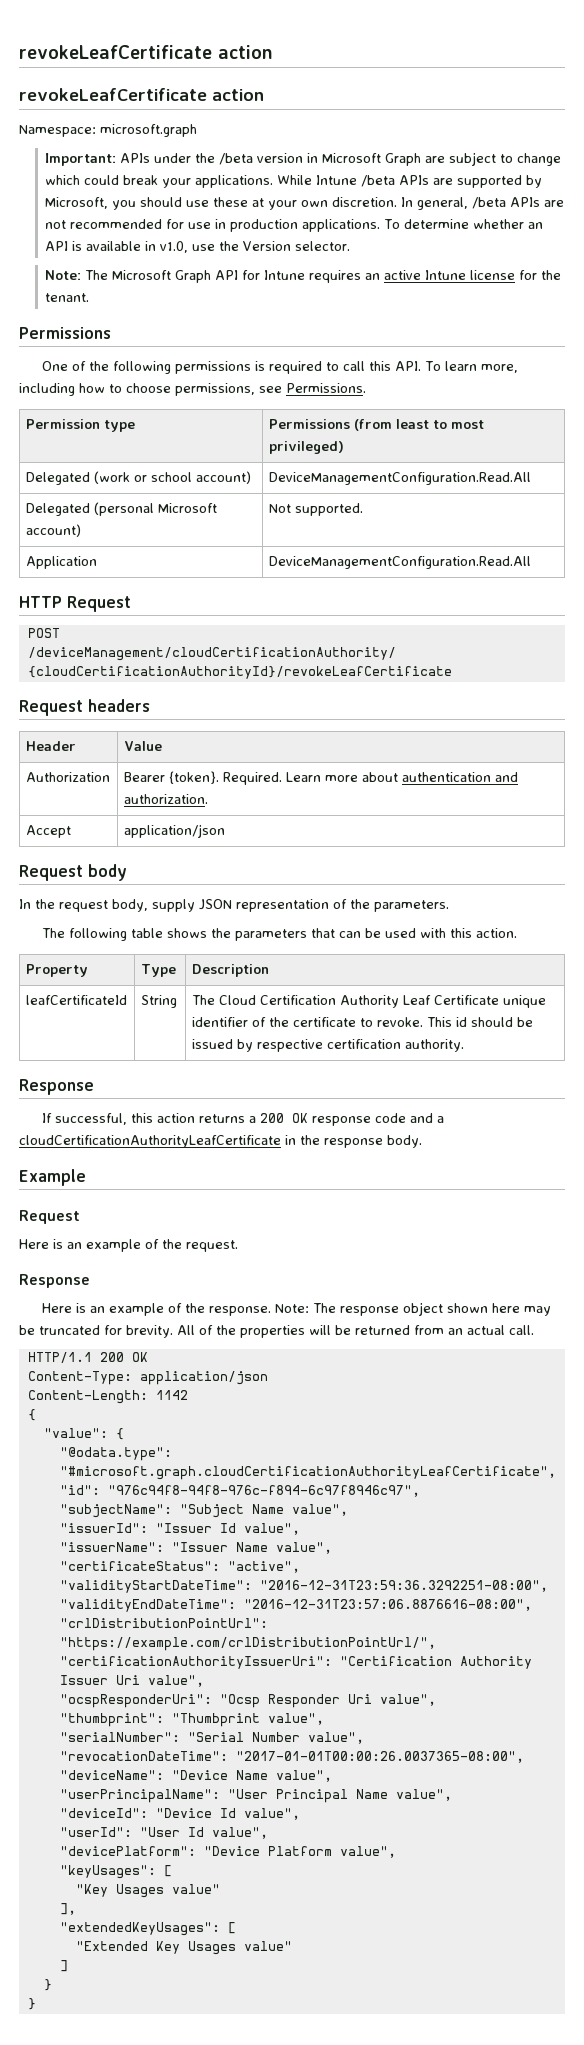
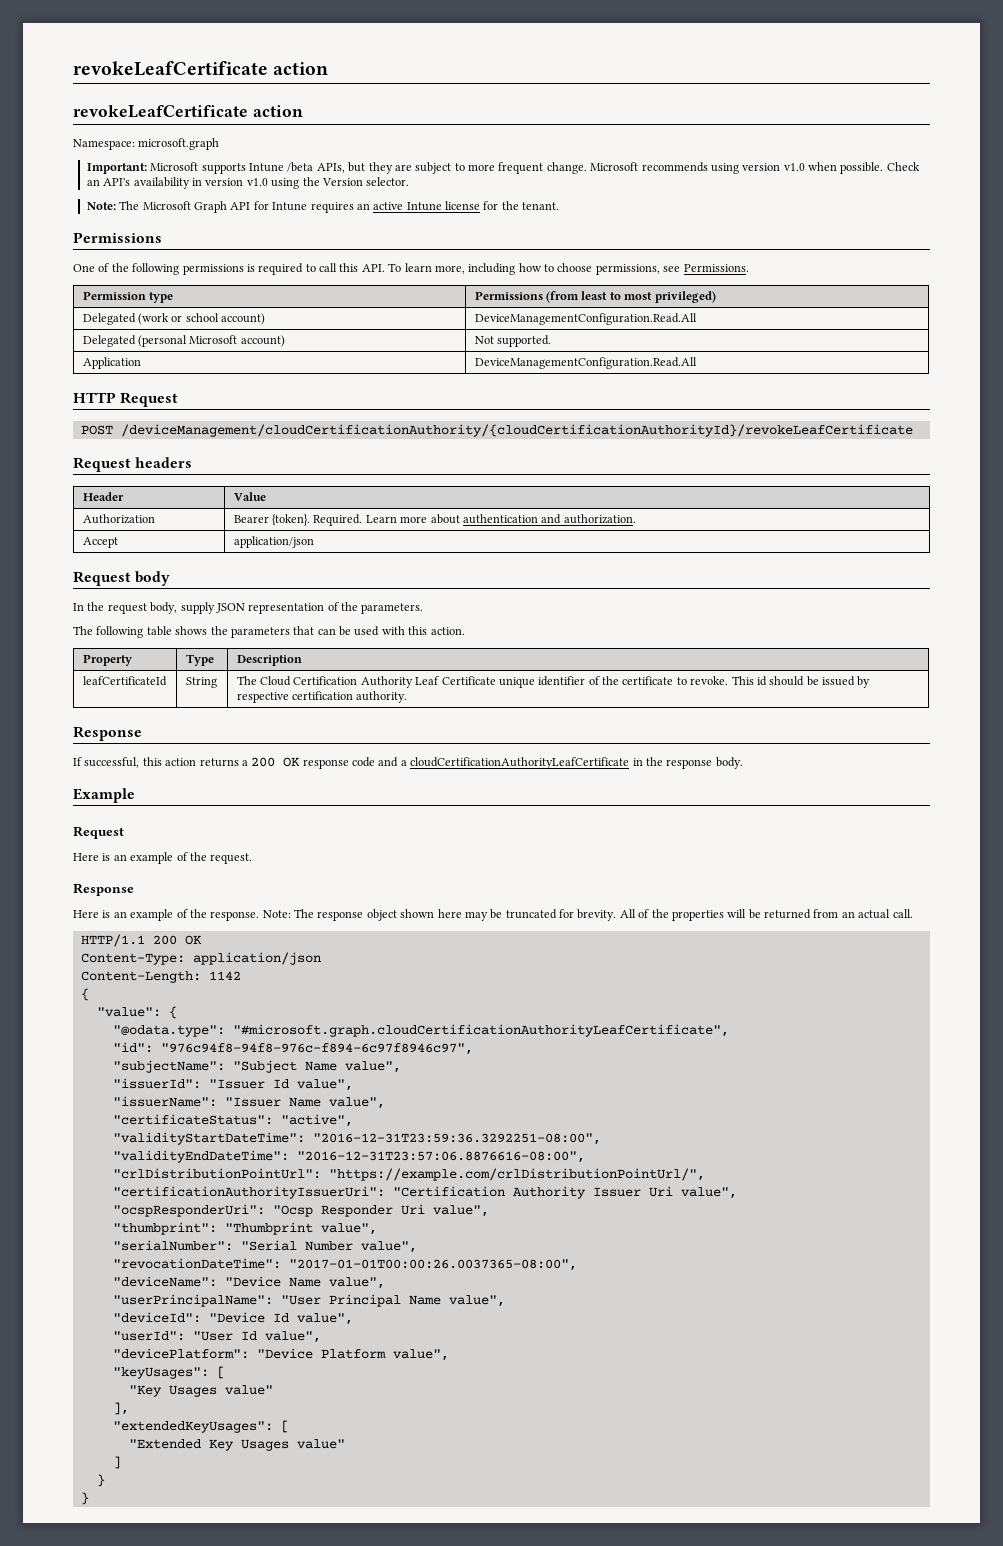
- Important: APIs under the /beta version in Microsoft Graph are subject to change which could break your applications. While Intune /beta APIs are supported by Microsoft, you should use these at your own discretion. In general, /beta APIs are not recommended for use in production applications. To determine whether an API is available in v1.0, use the Version selector.
+ Important: Microsoft supports Intune /beta APIs, but they are subject to more frequent change. Microsoft recommends using version v1.0 when possible. Check an API's availability in version v1.0 using the Version selector.

